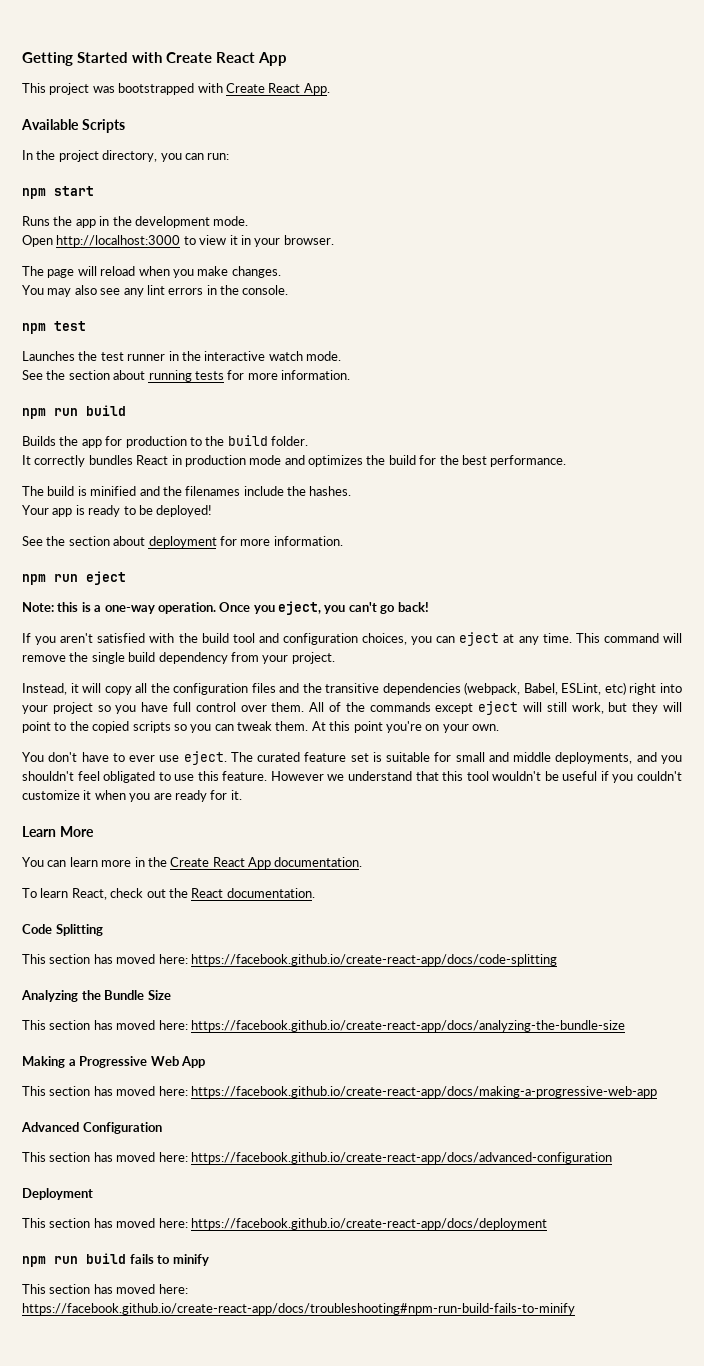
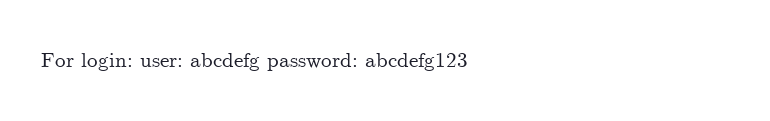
- Getting Started with Create React App
- This project was bootstrapped with Create React App.
- Available Scripts
- In the project directory, you can run:
- npm start
- Runs the app in the development mode.
- Open http://localhost:3000 to view it in your browser.
- The page will reload when you make changes.
- You may also see any lint errors in the console.
- npm test
- Launches the test runner in the interactive watch mode.
- See the section about running tests for more information.
- npm run build
- Builds the app for production to the build folder.
- It correctly bundles React in production mode and optimizes the build for the best performance.
- The build is minified and the filenames include the hashes.
- Your app is ready to be deployed!
- See the section about deployment for more information.
- npm run eject
- Note: this is a one-way operation. Once you eject, you can't go back!
- If you aren't satisfied with the build tool and configuration choices, you can eject at any time. This command will remove the single build dependency from your project.
- Instead, it will copy all the configuration files and the transitive dependencies (webpack, Babel, ESLint, etc) right into your project so you have full control over them. All of the commands except eject will still work, but they will point to the copied scripts so you can tweak them. At this point you're on your own.
- You don't have to ever use eject. The curated feature set is suitable for small and middle deployments, and you shouldn't feel obligated to use this feature. However we understand that this tool wouldn't be useful if you couldn't customize it when you are ready for it.
- Learn More
- You can learn more in the Create React App documentation.
- To learn React, check out the React documentation.
- Code Splitting
- This section has moved here: https://facebook.github.io/create-react-app/docs/code-splitting
- Analyzing the Bundle Size
- This section has moved here: https://facebook.github.io/create-react-app/docs/analyzing-the-bundle-size
- Making a Progressive Web App
- This section has moved here: https://facebook.github.io/create-react-app/docs/making-a-progressive-web-app
- Advanced Configuration
- This section has moved here: https://facebook.github.io/create-react-app/docs/advanced-configuration
- Deployment
- This section has moved here: https://facebook.github.io/create-react-app/docs/deployment
- npm run build fails to minify
- This section has moved here: https://facebook.github.io/create-react-app/docs/troubleshooting#npm-run-build-fails-to-minify
+ For login: user: abcdefg password: abcdefg123

